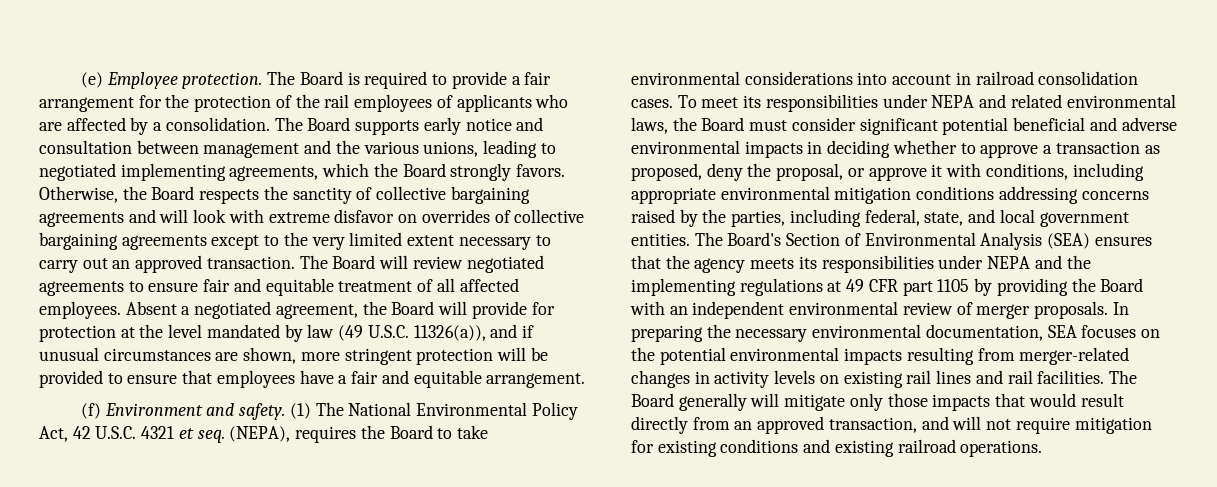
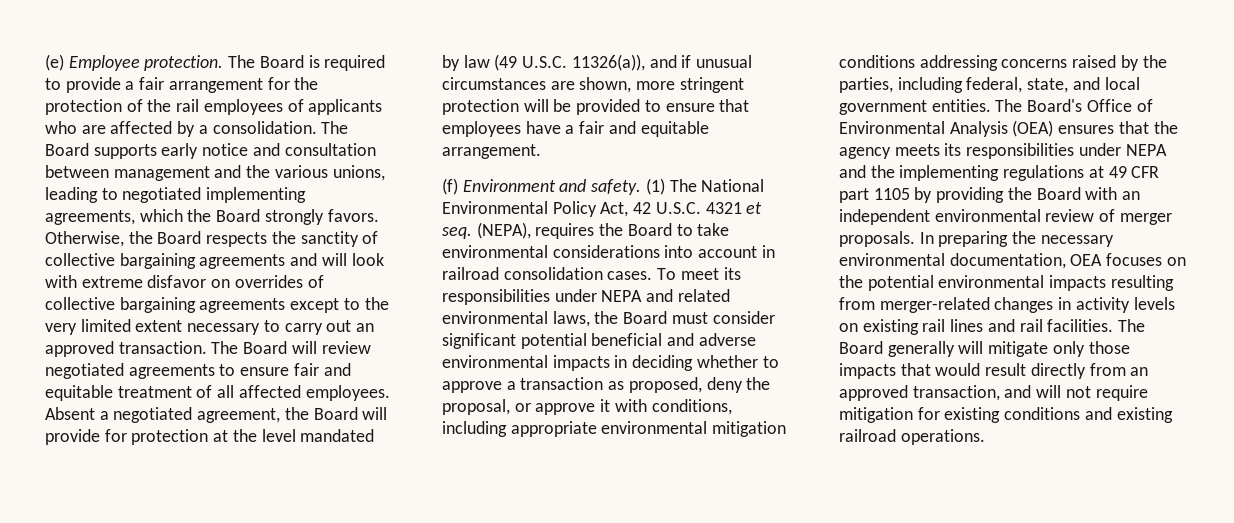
- The Board's Section of Environmental Analysis (SEA) ensures that the agency meets its responsibilities under NEPA and the implementing regulations at 49 CFR part 1105 by providing the Board with an independent environmental review of merger proposals.
+ The Board's Office of Environmental Analysis (OEA) ensures that the agency meets its responsibilities under NEPA and the implementing regulations at 49 CFR part 1105 by providing the Board with an independent environmental review of merger proposals.
- In preparing the necessary environmental documentation, SEA focuses on the potential environmental impacts resulting from merger-related changes in activity levels on existing rail lines and rail facilities.
+ In preparing the necessary environmental documentation, OEA focuses on the potential environmental impacts resulting from merger-related changes in activity levels on existing rail lines and rail facilities.

